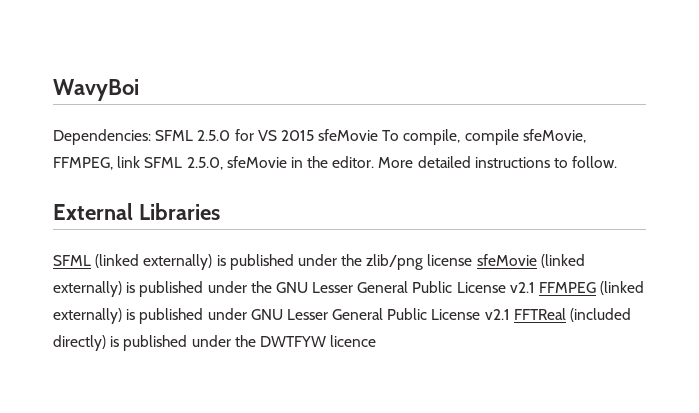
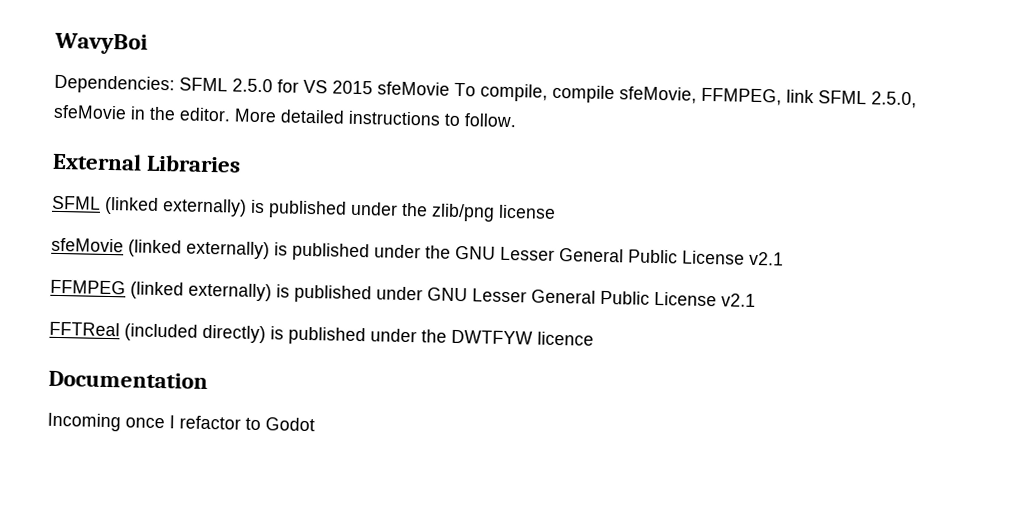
- SFML (linked externally) is published under the zlib/png license sfeMovie (linked externally) is published under the GNU Lesser General Public License v2.1 FFMPEG (linked externally) is published under GNU Lesser General Public License v2.1 FFTReal (included directly) is published under the DWTFYW licence
+ SFML (linked externally) is published under the zlib/png license
+ sfeMovie (linked externally) is published under the GNU Lesser General Public License v2.1
+ FFMPEG (linked externally) is published under GNU Lesser General Public License v2.1
+ FFTReal (included directly) is published under the DWTFYW licence
+ Documentation
+ Incoming once I refactor to Godot

